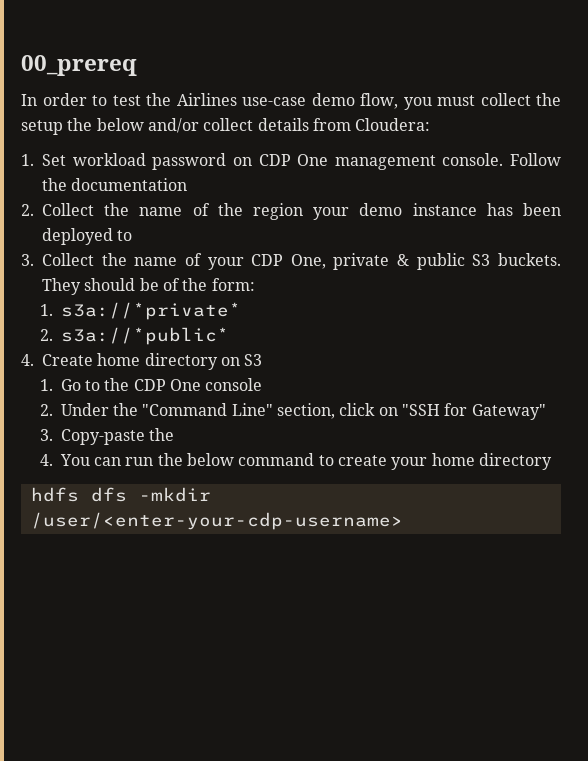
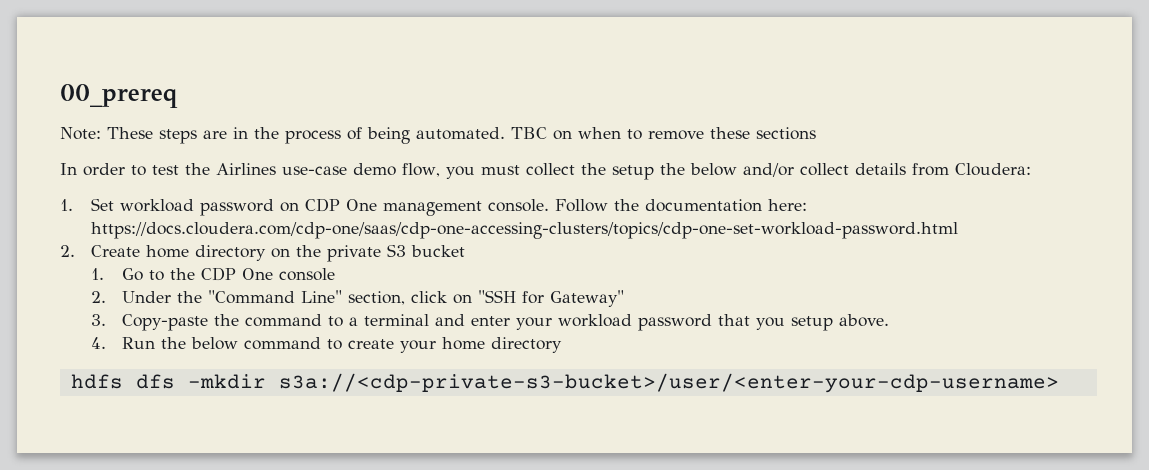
+ Note: These steps are in the process of being automated. TBC on when to remove these sections
- Follow the documentation
- 2. Collect the name of the region your demo instance has been deployed to
- 3. Collect the name of your CDP One, private & public S3 buckets. They should be of the form:
- 1. s3a://*private*
- 2. s3a://*public*
- 4. Create home directory on S3
+ Follow the documentation here: https://docs.cloudera.com/cdp-one/saas/cdp-one-accessing-clusters/topics/cdp-one-set-workload-password.html
+ 2. Create home directory on the private S3 bucket
- 3. Copy-paste the
- 4. You can run the below command to create your home directory
+ 3. Copy-paste the command to a terminal and enter your workload password that you setup above.
+ 4. Run the below command to create your home directory
- hdfs dfs -mkdir /user/<enter-your-cdp-username>
+ hdfs dfs -mkdir s3a://<cdp-private-s3-bucket>/user/<enter-your-cdp-username>

